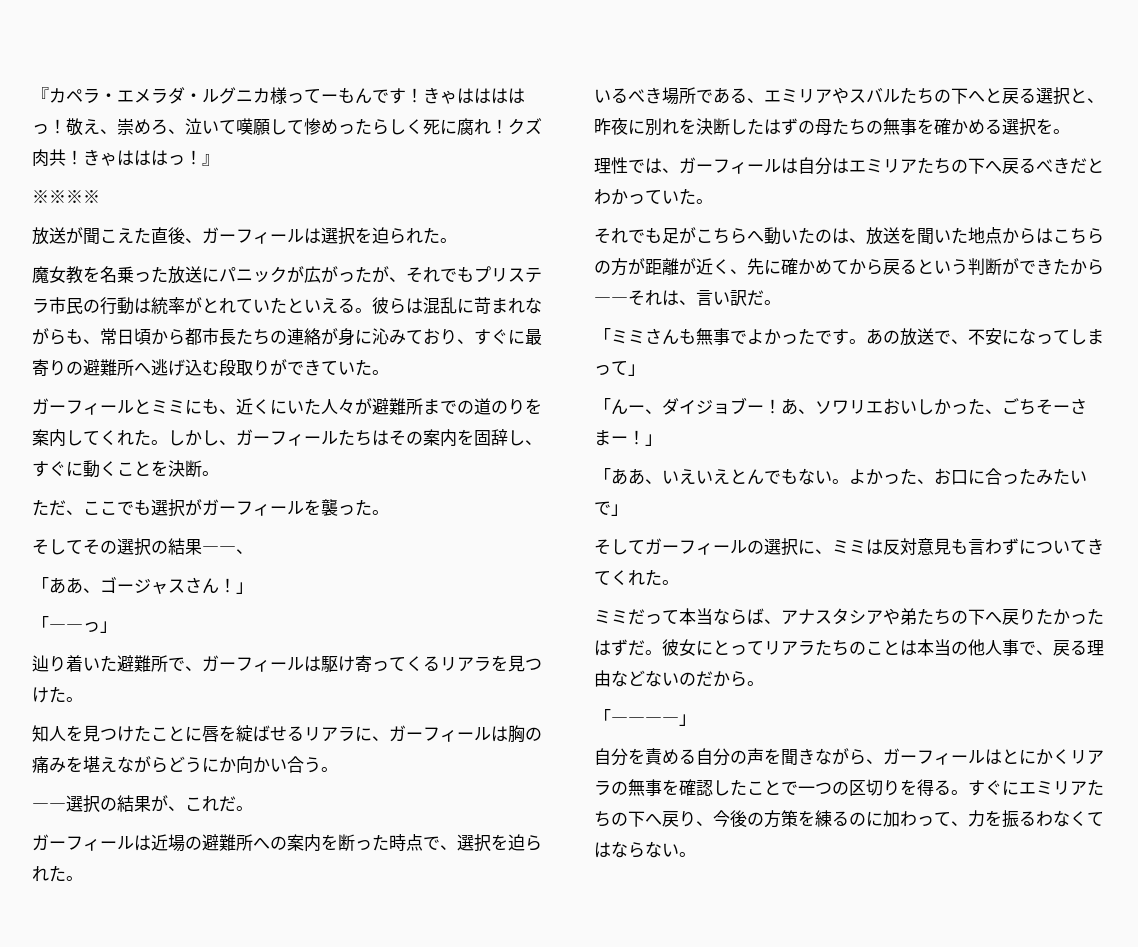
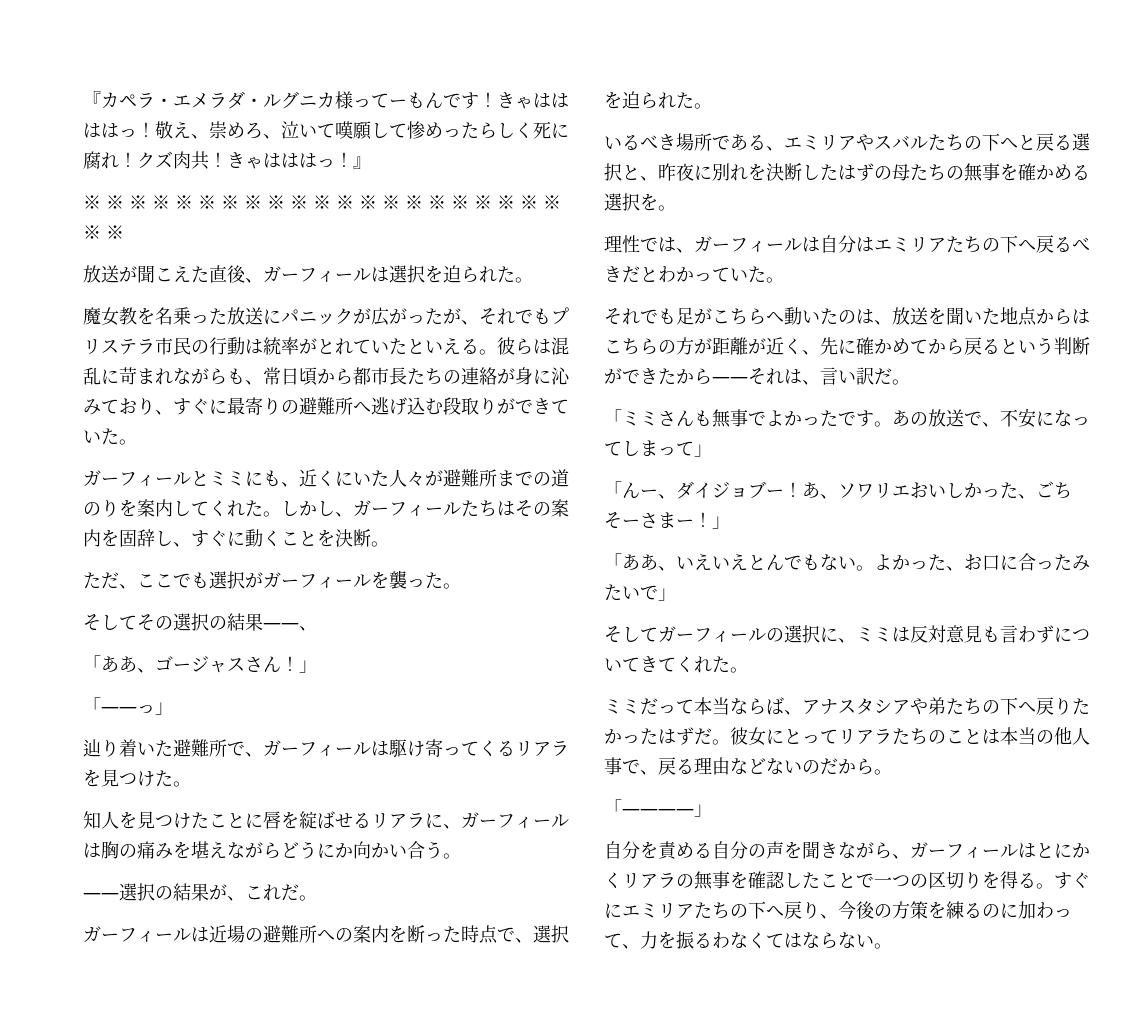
- ※※※※
+ ※ ※ ※ ※ ※ ※ ※ ※ ※ ※ ※ ※ ※ ※ ※ ※ ※ ※ ※ ※ ※ ※ ※

